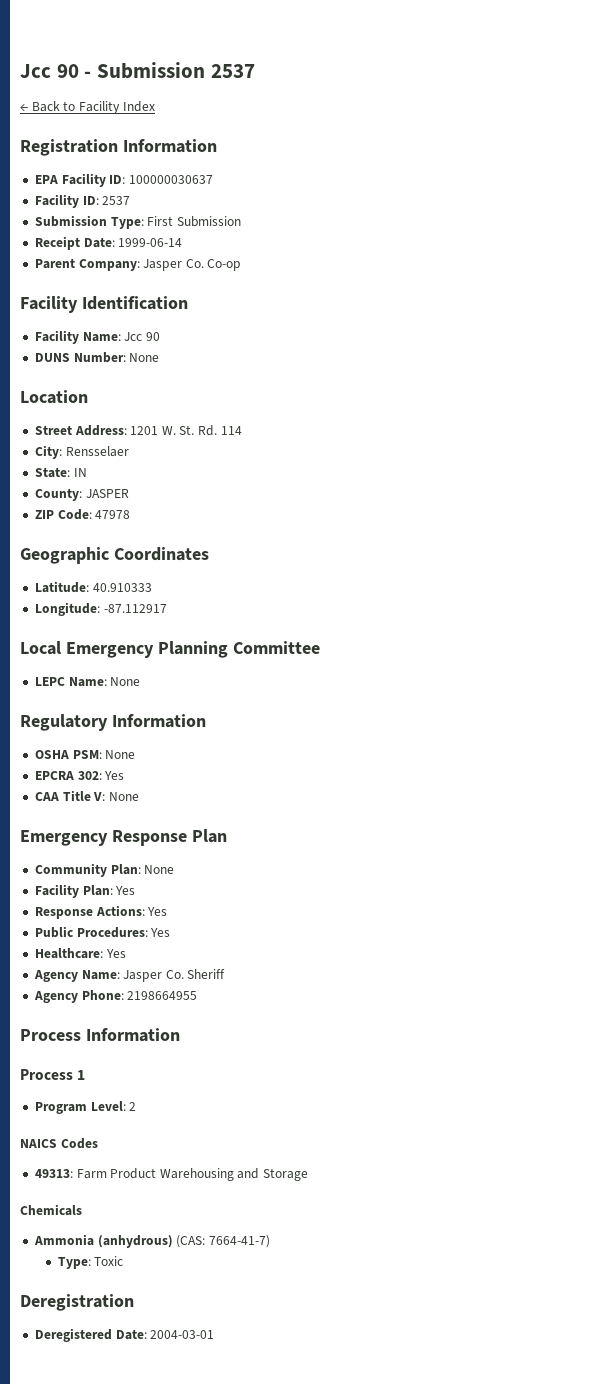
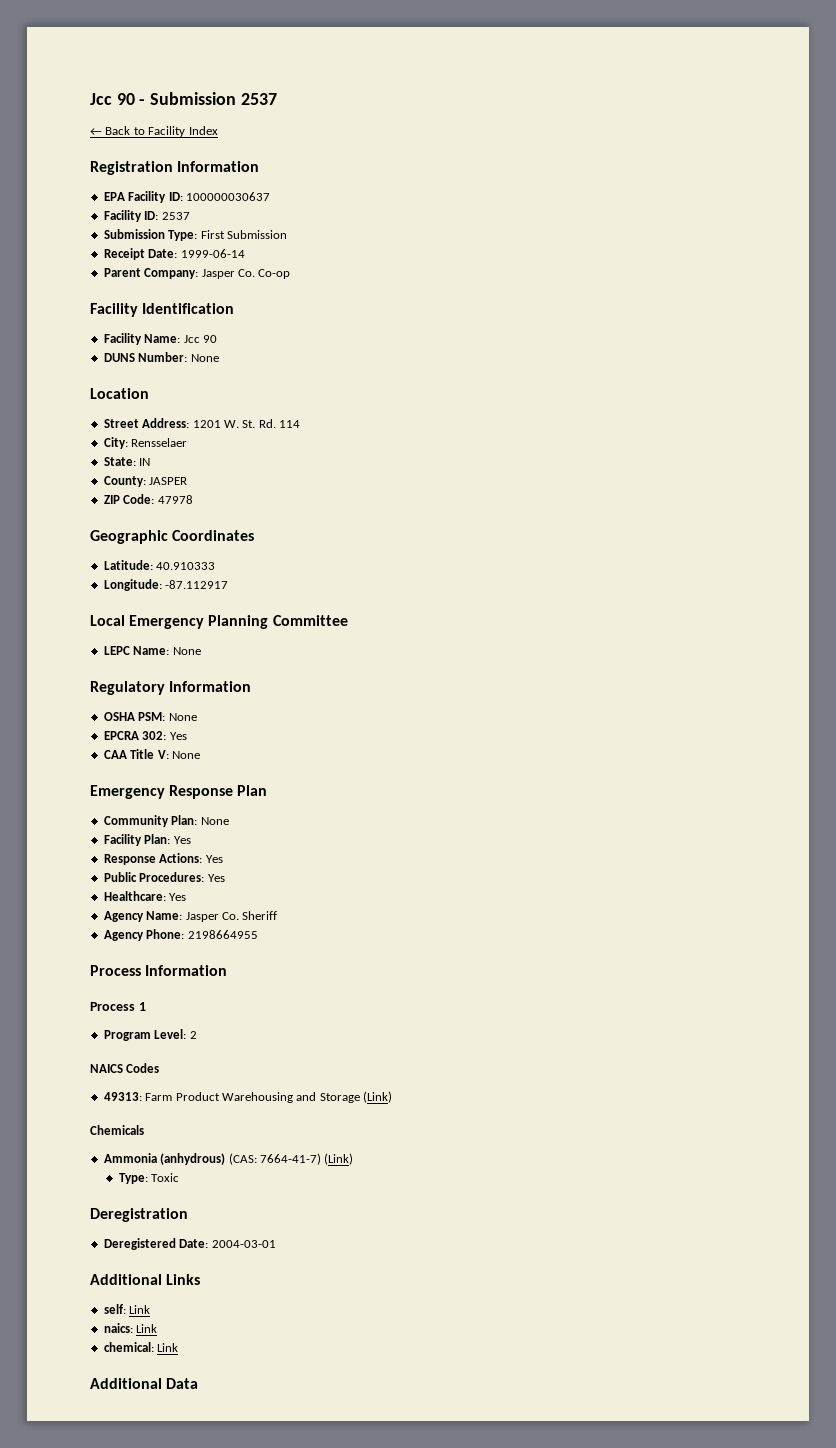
- 49313: Farm Product Warehousing and Storage
+ 49313: Farm Product Warehousing and Storage (Link)
- Ammonia (anhydrous) (CAS: 7664-41-7)
+ Ammonia (anhydrous) (CAS: 7664-41-7) (Link)
+ Additional Links
+ self: Link
+ naics: Link
+ chemical: Link
+ Additional Data

